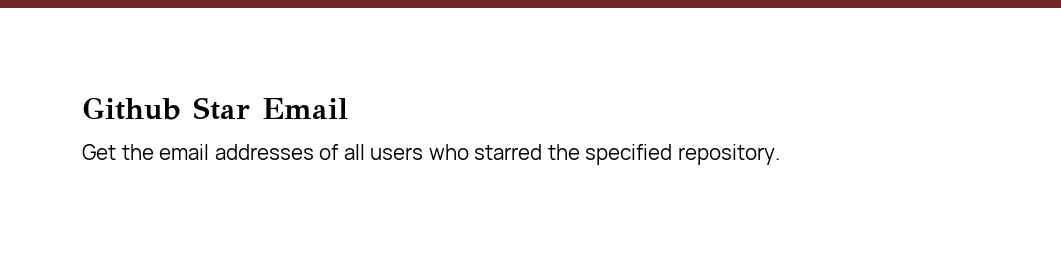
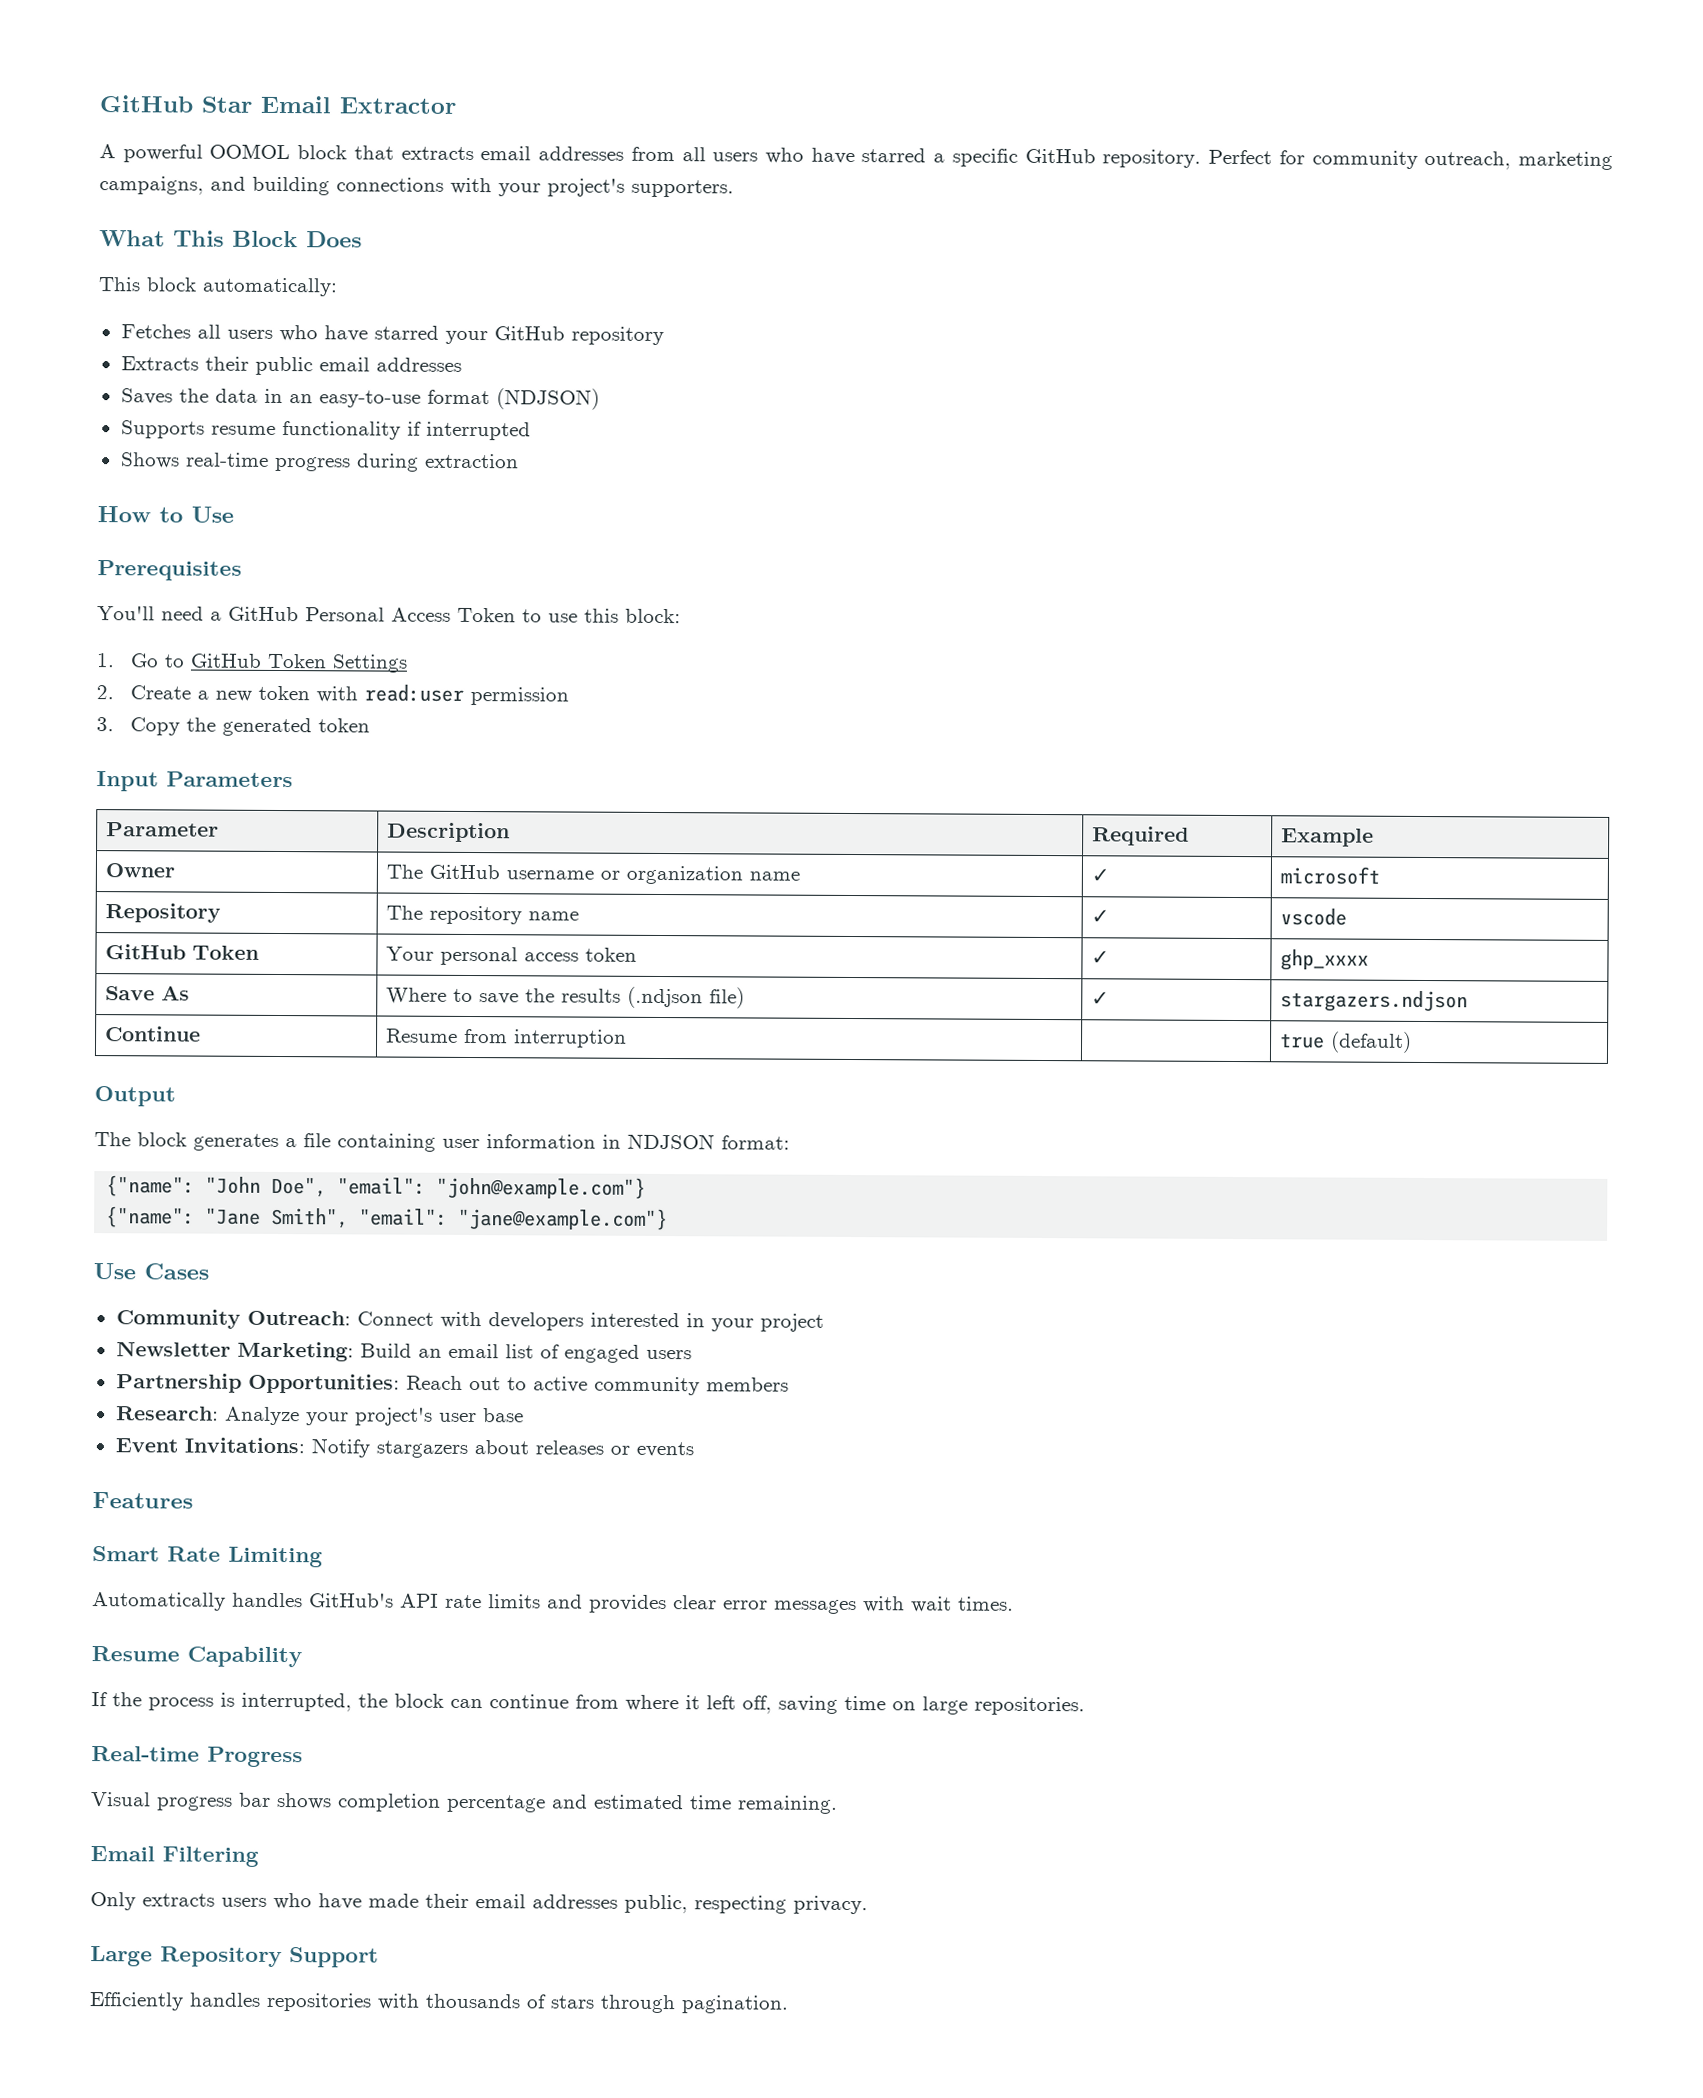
- Github Star Email
- Get the email addresses of all users who starred the specified repository.
+ GitHub Star Email Extractor
+ A powerful OOMOL block that extracts email addresses from all users who have starred a specific GitHub repository. Perfect for community outreach, marketing campaigns, and building connections with your project's supporters.
+ What This Block Does
+ This block automatically:
+ Fetches all users who have starred your GitHub repository
+ Extracts their public email addresses
+ Saves the data in an easy-to-use format (NDJSON)
+ Supports resume functionality if interrupted
+ Shows real-time progress during extraction
+ How to Use
+ Prerequisites
+ You'll need a GitHub Personal Access Token to use this block:
+ 1. Go to GitHub Token Settings
+ 2. Create a new token with read:user permission
+ 3. Copy the generated token
+ Input Parameters
+ Parameter | Description | Required | Example
+ Owner | The GitHub username or organization name | ✓ | microsoft
+ Repository | The repository name | ✓ | vscode
+ GitHub Token | Your personal access token | ✓ | ghp_xxxx
+ Save As | Where to save the results (.ndjson file) | ✓ | stargazers.ndjson
+ Continue | Resume from interruption | | true (default)
+ Output
+ The block generates a file containing user information in NDJSON format:
+ {"name": "John Doe", "email": "john@example.com"}
+ {"name": "Jane Smith", "email": "jane@example.com"}
+ Use Cases
+ Community Outreach: Connect with developers interested in your project
+ Newsletter Marketing: Build an email list of engaged users
+ Partnership Opportunities: Reach out to active community members
+ Research: Analyze your project's user base
+ Event Invitations: Notify stargazers about releases or events
+ Features
+ Smart Rate Limiting
+ Automatically handles GitHub's API rate limits and provides clear error messages with wait times.
+ Resume Capability
+ If the process is interrupted, the block can continue from where it left off, saving time on large repositories.
+ Real-time Progress
+ Visual progress bar shows completion percentage and estimated time remaining.
+ Email Filtering
+ Only extracts users who have made their email addresses public, respecting privacy.
+ Large Repository Support
+ Efficiently handles repositories with thousands of stars through pagination.

